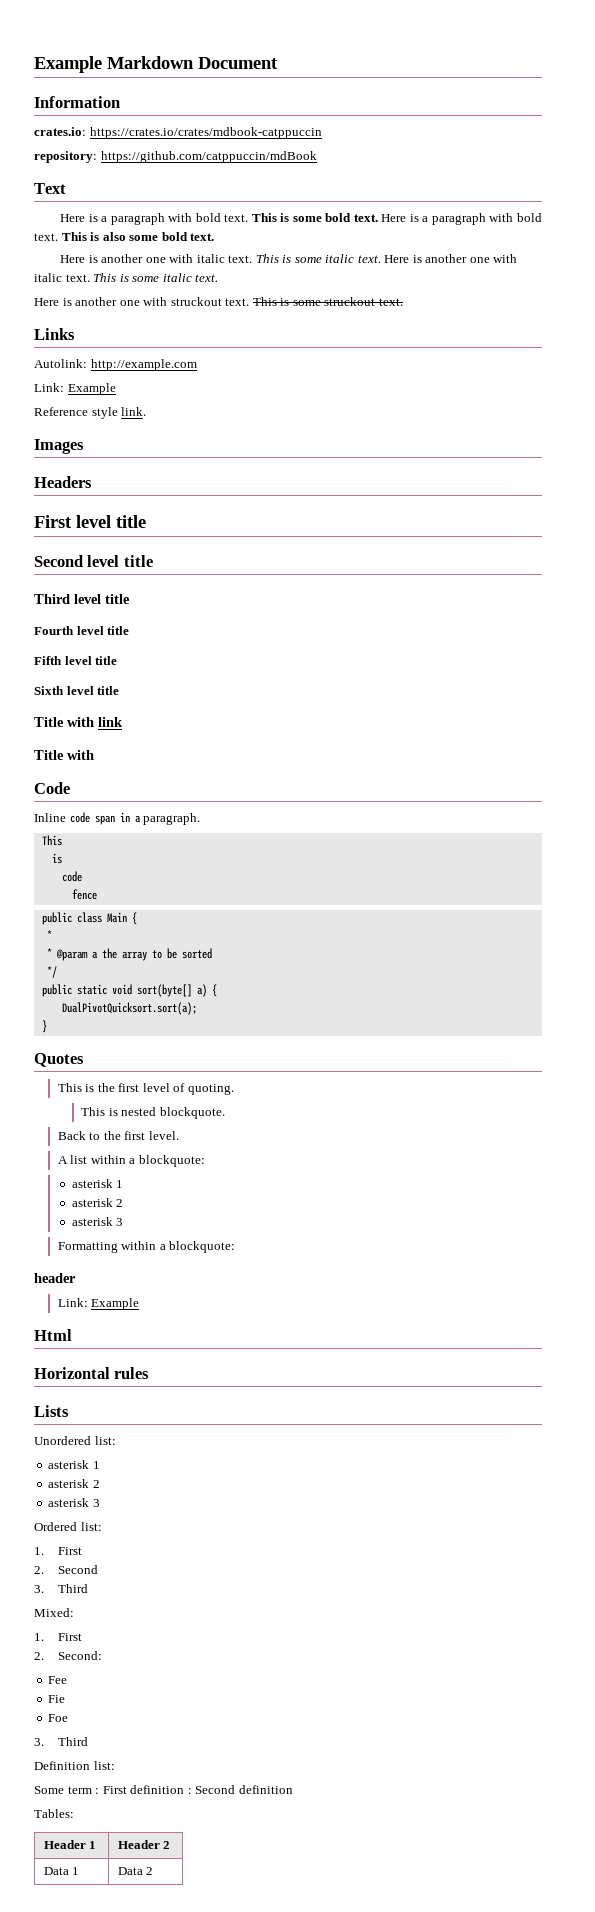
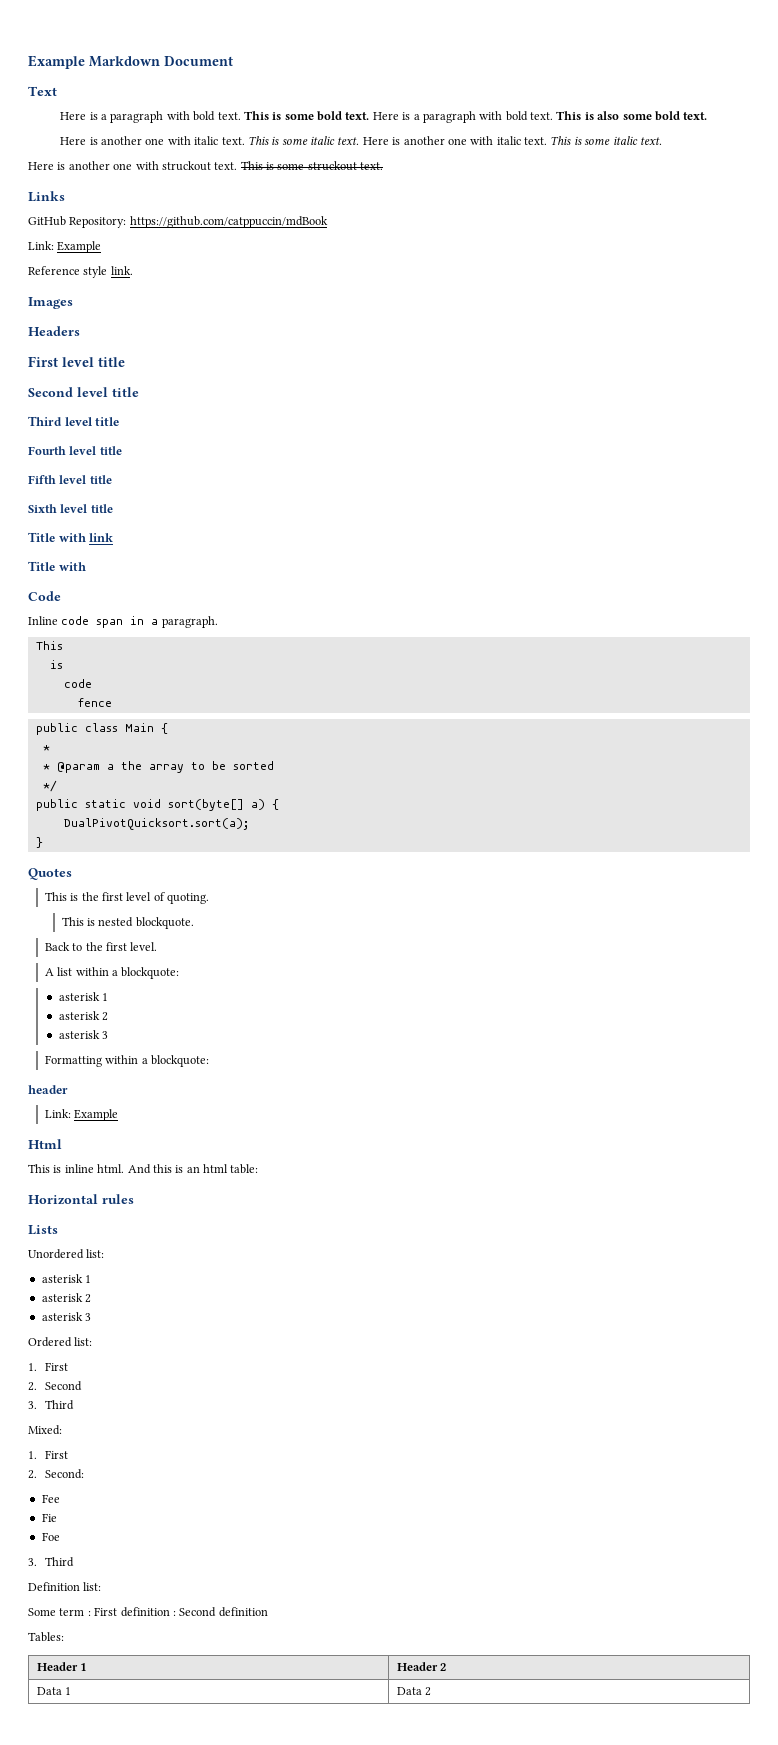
- Information
- crates.io: https://crates.io/crates/mdbook-catppuccin
- repository: https://github.com/catppuccin/mdBook
- Autolink: http://example.com
+ GitHub Repository: https://github.com/catppuccin/mdBook
+ This is inline html. And this is an html table:

